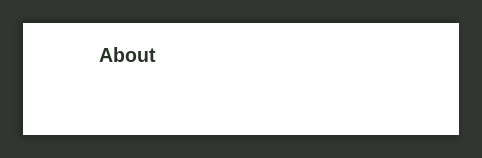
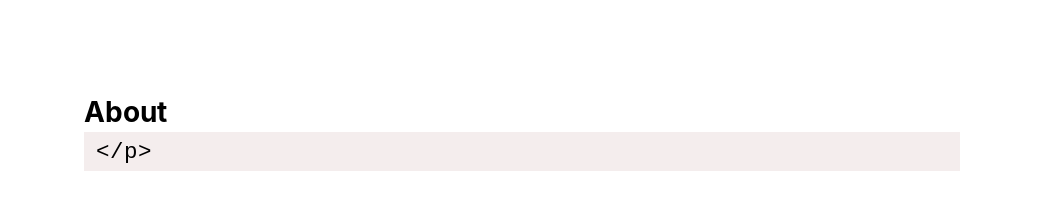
+ </p>

